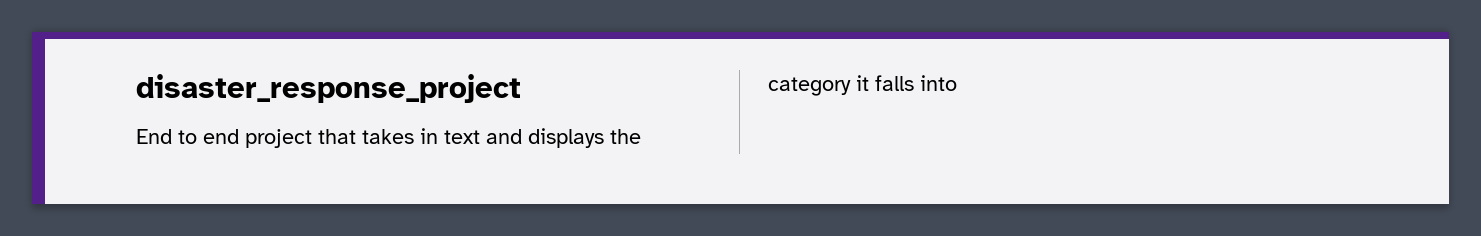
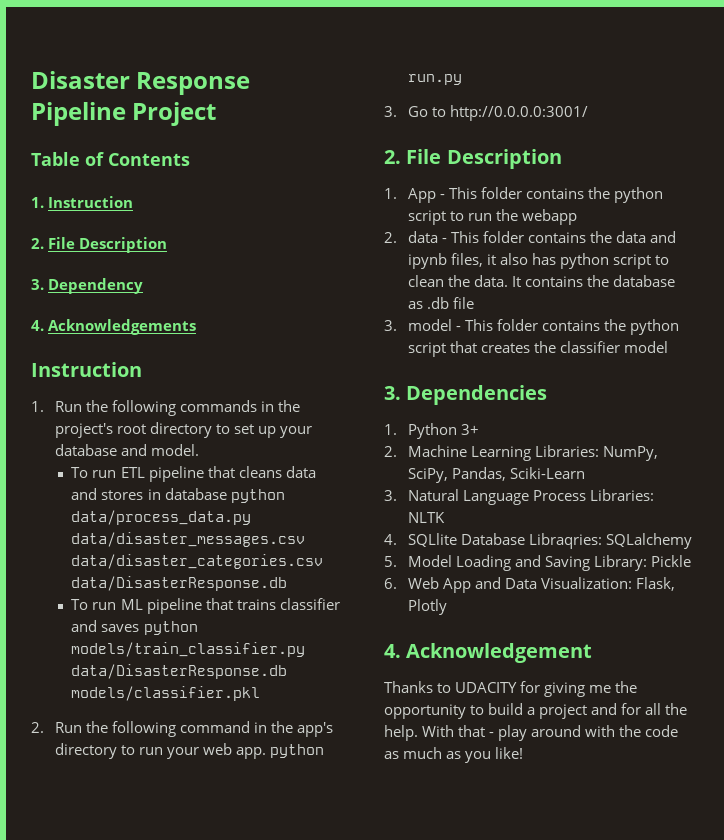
- disaster_response_project
- End to end project that takes in text and displays the category it falls into
+ Disaster Response Pipeline Project
+ Table of Contents
+ 1. Instruction
+ 2. File Description
+ 3. Dependency
+ 4. Acknowledgements
+ Instruction
+ 1. Run the following commands in the project's root directory to set up your database and model.
+ To run ETL pipeline that cleans data and stores in database python data/process_data.py data/disaster_messages.csv data/disaster_categories.csv data/DisasterResponse.db
+ To run ML pipeline that trains classifier and saves python models/train_classifier.py data/DisasterResponse.db models/classifier.pkl
+ 2. Run the following command in the app's directory to run your web app. python run.py
+ 3. Go to http://0.0.0.0:3001/
+ 2. File Description
+ 1. App - This folder contains the python script to run the webapp
+ 2. data - This folder contains the data and ipynb files, it also has python script to clean the data. It contains the database as .db file
+ 3. model - This folder contains the python script that creates the classifier model
+ 3. Dependencies
+ 1. Python 3+
+ 2. Machine Learning Libraries: NumPy, SciPy, Pandas, Sciki-Learn
+ 3. Natural Language Process Libraries: NLTK
+ 4. SQLlite Database Libraqries: SQLalchemy
+ 5. Model Loading and Saving Library: Pickle
+ 6. Web App and Data Visualization: Flask, Plotly
+ 4. Acknowledgement
+ Thanks to UDACITY for giving me the opportunity to build a project and for all the help. With that - play around with the code as much as you like!

